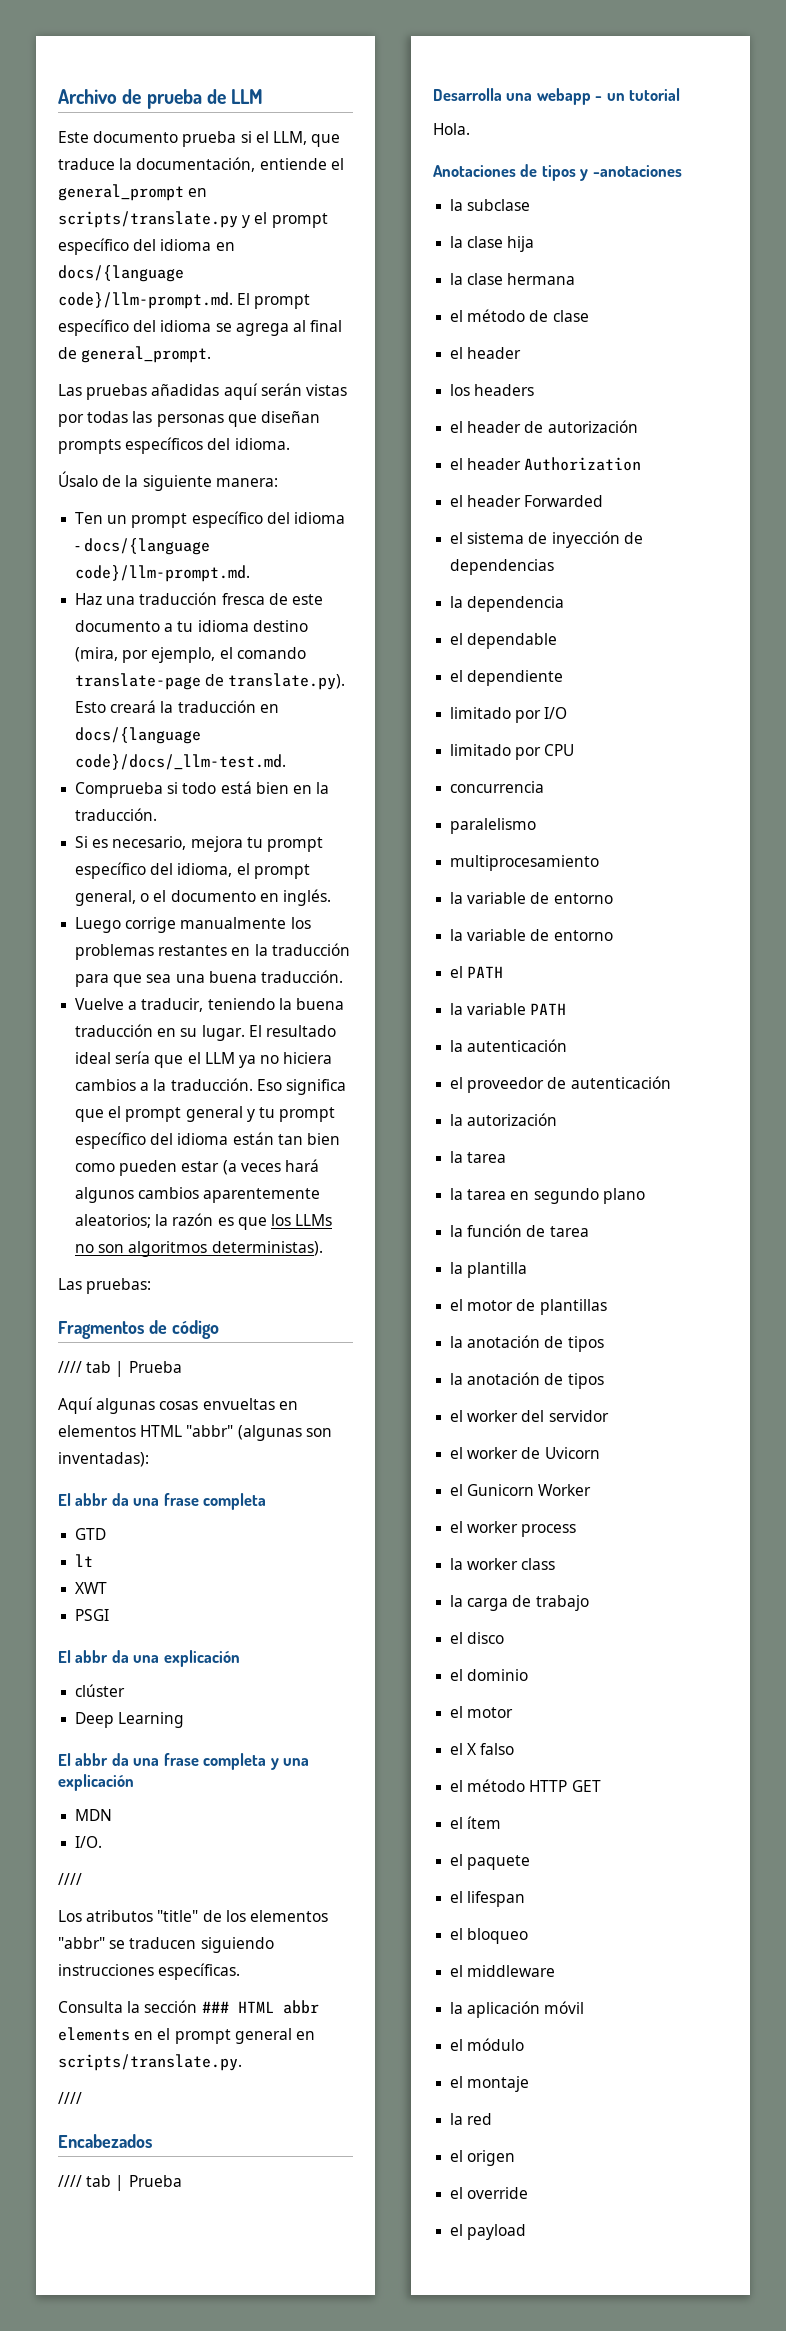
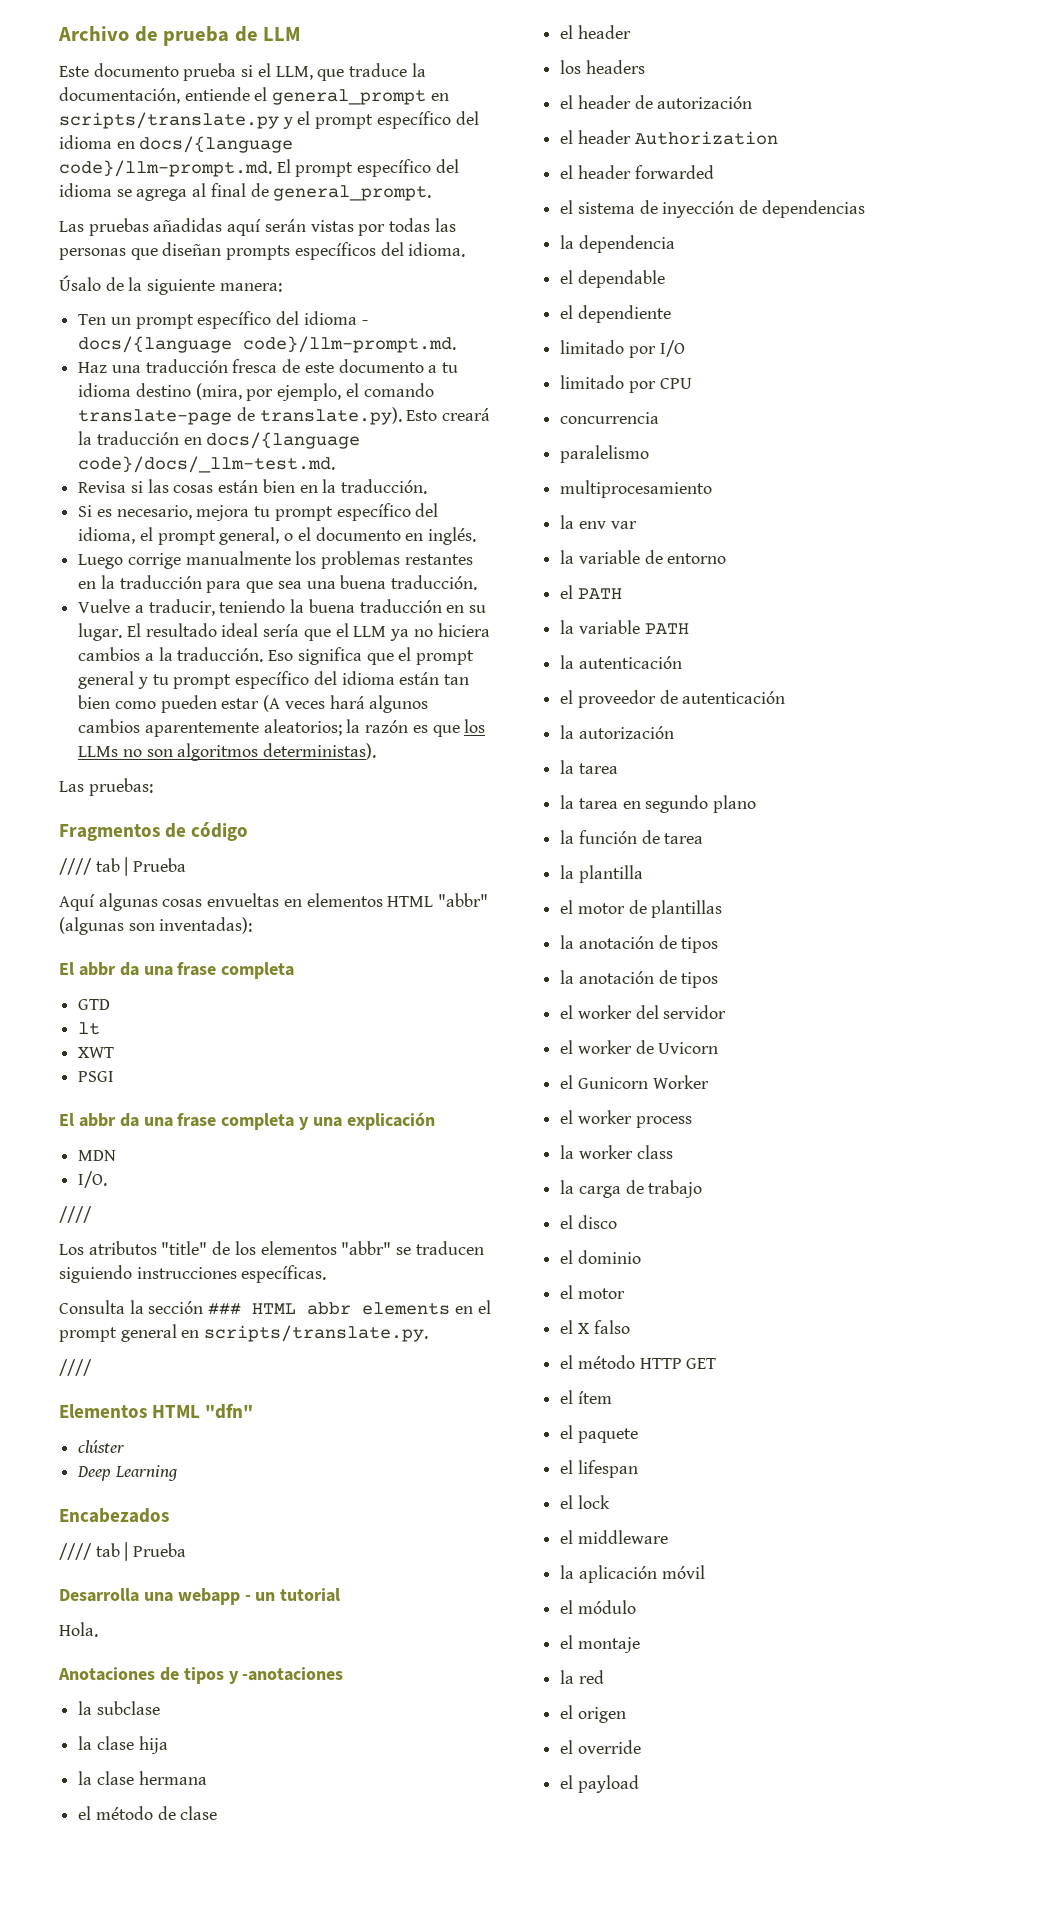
- Comprueba si todo está bien en la traducción.
+ Revisa si las cosas están bien en la traducción.
- Eso significa que el prompt general y tu prompt específico del idioma están tan bien como pueden estar (a veces hará algunos cambios aparentemente aleatorios; la razón es que los LLMs no son algoritmos deterministas).
+ Eso significa que el prompt general y tu prompt específico del idioma están tan bien como pueden estar (A veces hará algunos cambios aparentemente aleatorios; la razón es que los LLMs no son algoritmos deterministas).
- El abbr da una explicación
- clúster
- Deep Learning
+ Elementos HTML "dfn"
+ clúster
+ Deep Learning
- el header Forwarded
+ el header forwarded
  multiprocesamiento
- la variable de entorno
+ la env var
- el bloqueo
+ el lock

